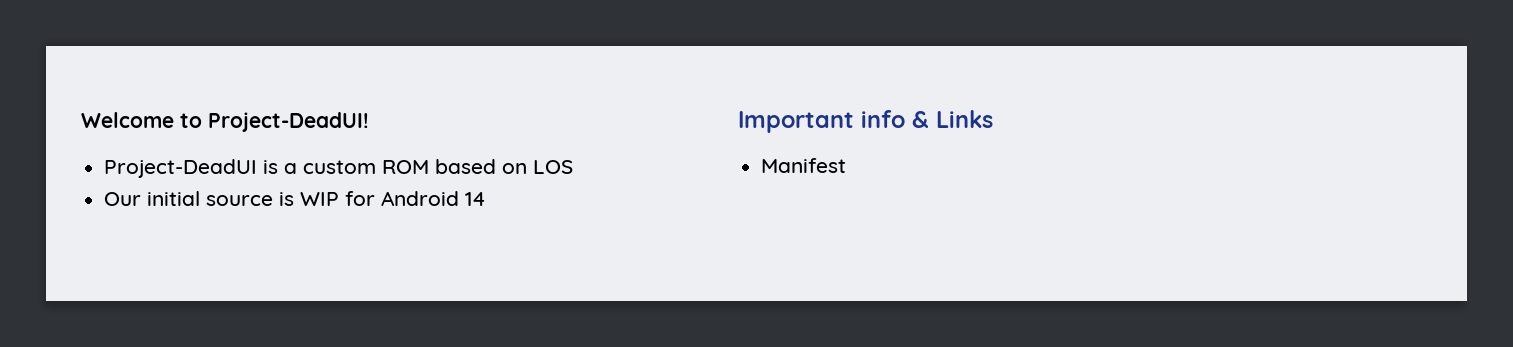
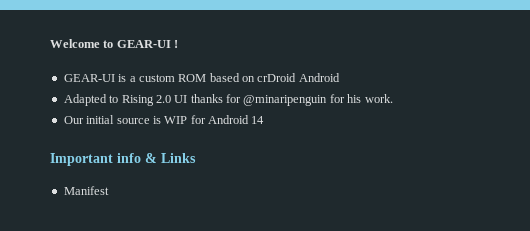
- Welcome to Project-DeadUI!
- Project-DeadUI is a custom ROM based on LOS
+ Welcome to GEAR-UI !
+ GEAR-UI is a custom ROM based on crDroid Android
+ Adapted to Rising 2.0 UI thanks for @minaripenguin for his work.

